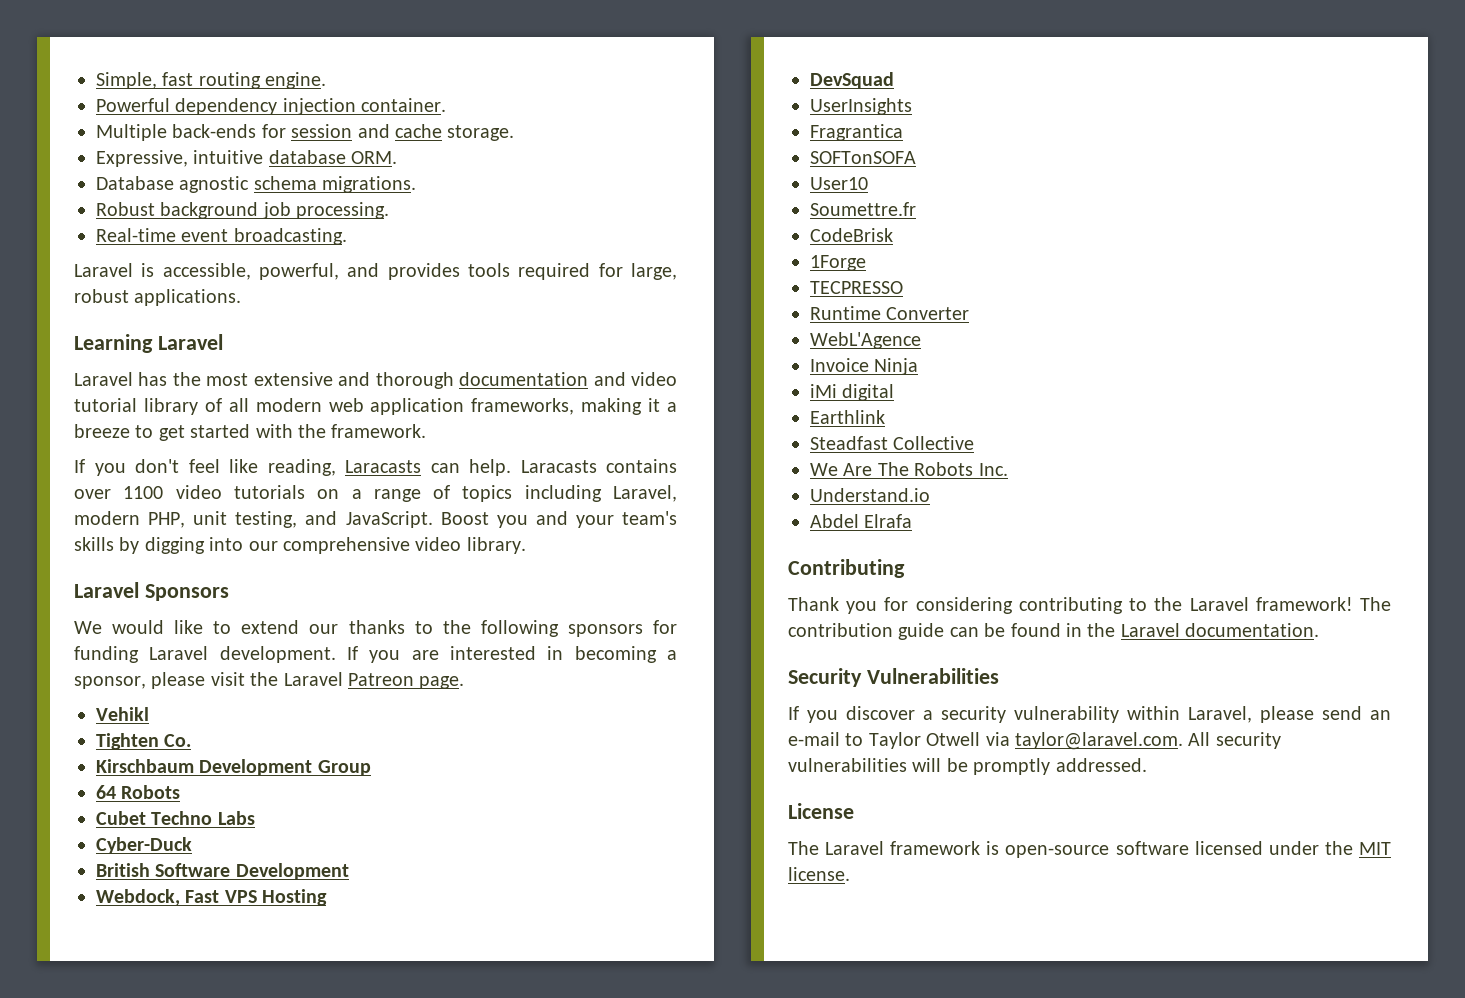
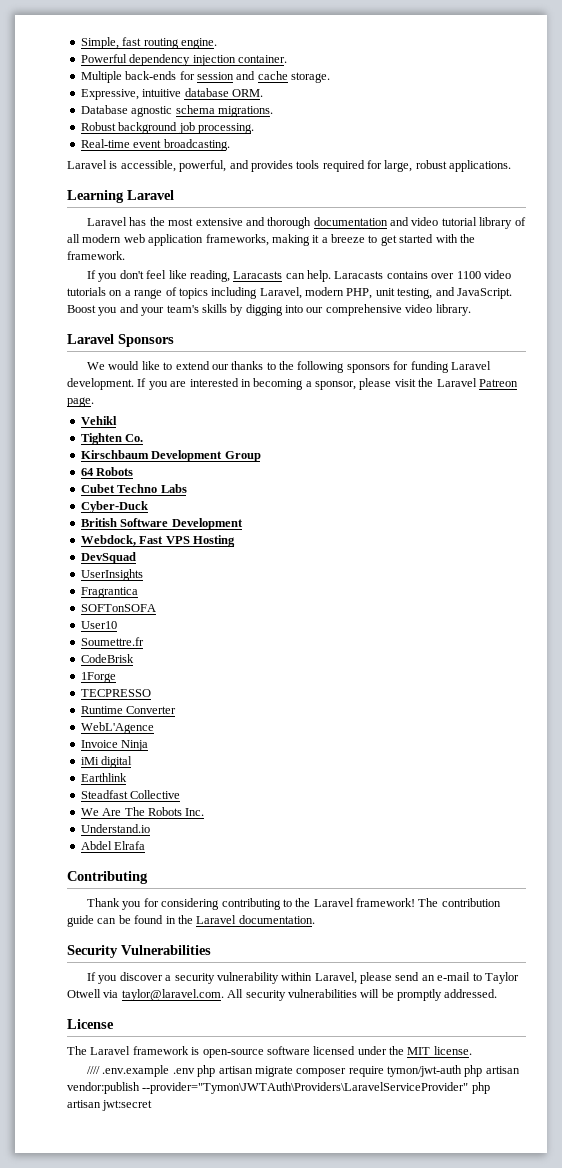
+ //// .env.example .env php artisan migrate composer require tymon/jwt-auth php artisan vendor:publish --provider="Tymon\JWTAuth\Providers\LaravelServiceProvider" php artisan jwt:secret

